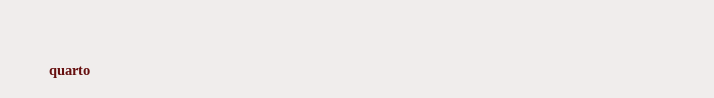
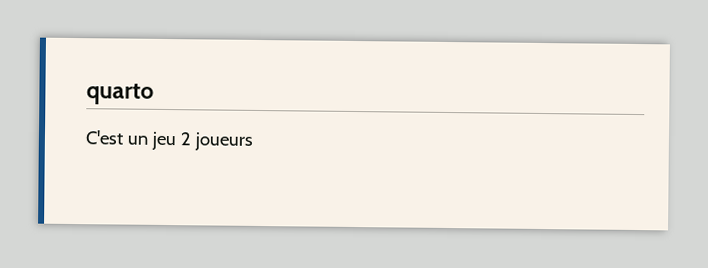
+ C'est un jeu 2 joueurs

